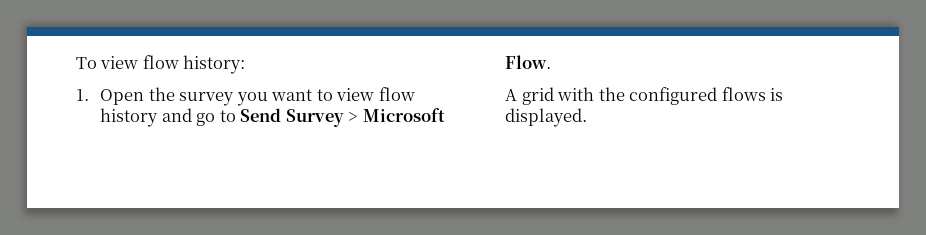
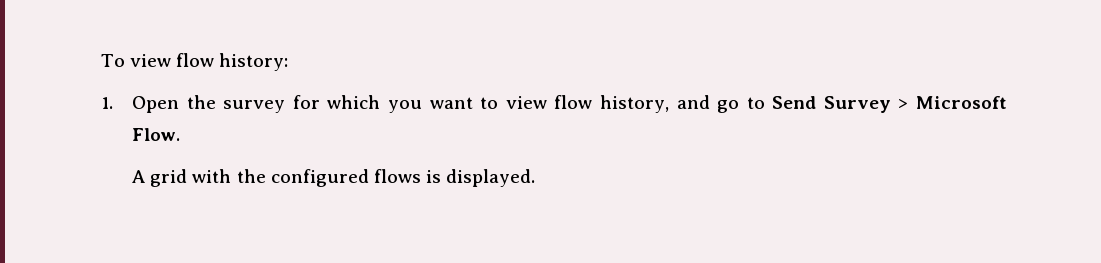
- 1. Open the survey you want to view flow history and go to Send Survey > Microsoft Flow.
+ 1. Open the survey for which you want to view flow history, and go to Send Survey > Microsoft Flow.

